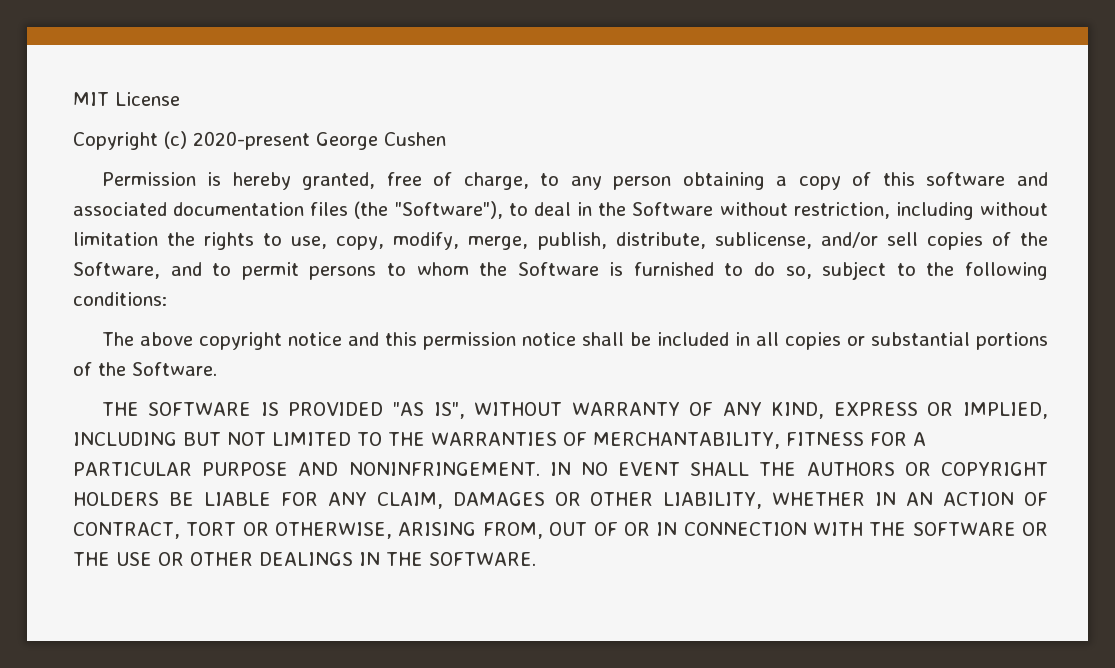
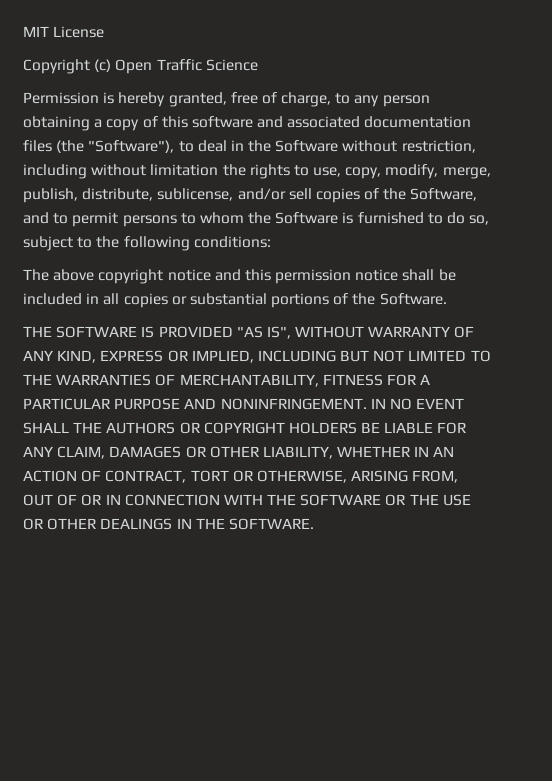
- Copyright (c) 2020-present George Cushen
+ Copyright (c) Open Traffic Science

